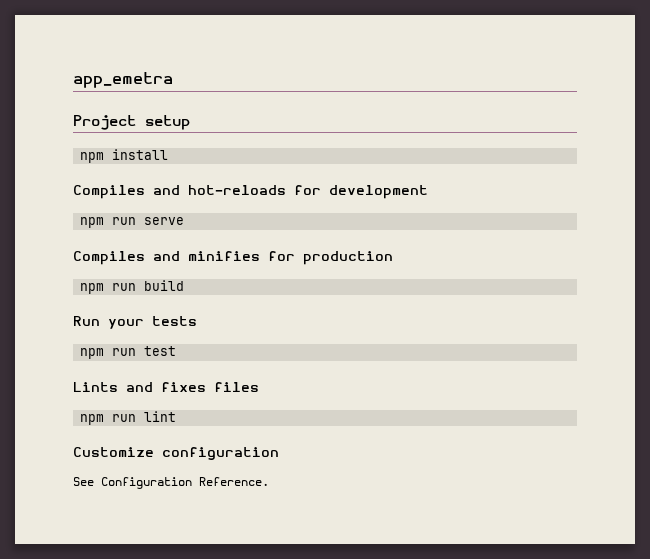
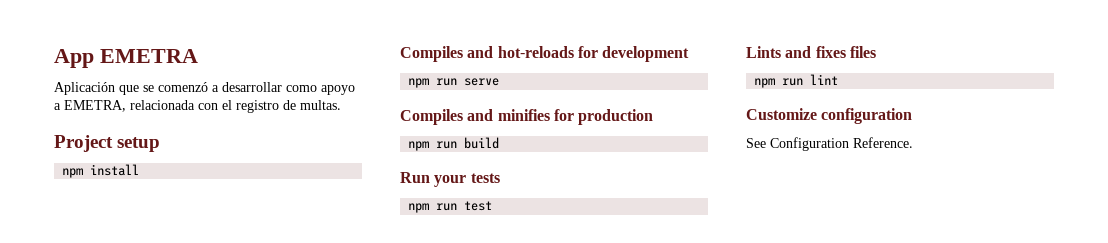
- app_emetra
+ App EMETRA
+ Aplicación que se comenzó a desarrollar como apoyo a EMETRA, relacionada con el registro de multas.

